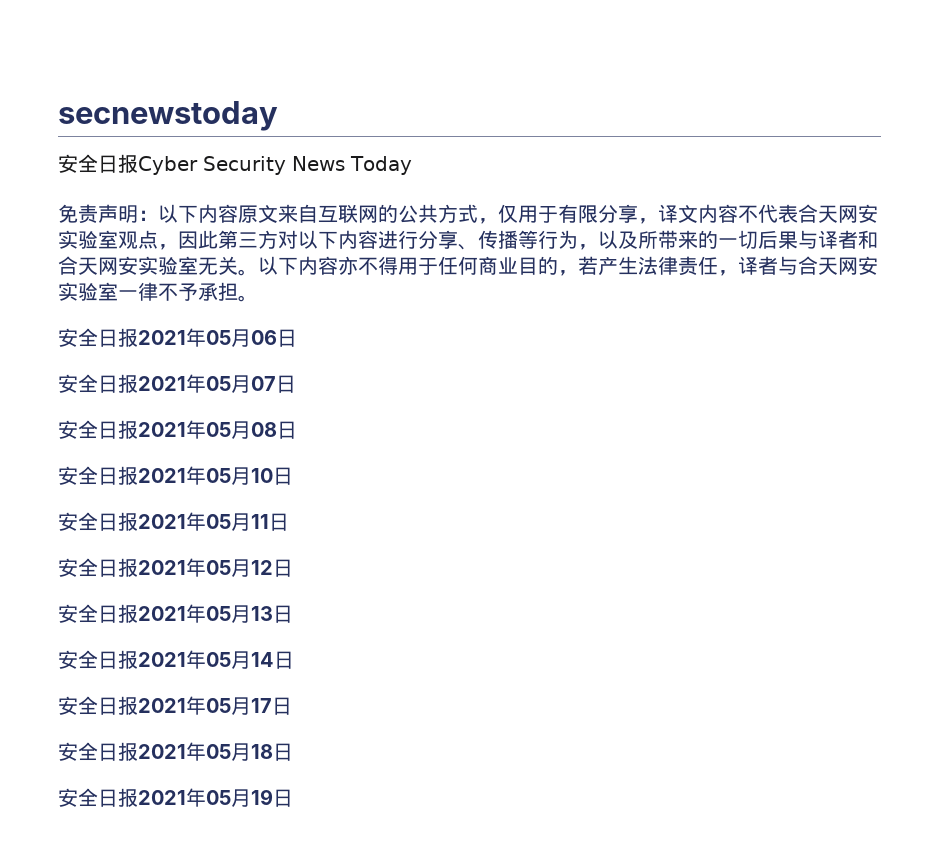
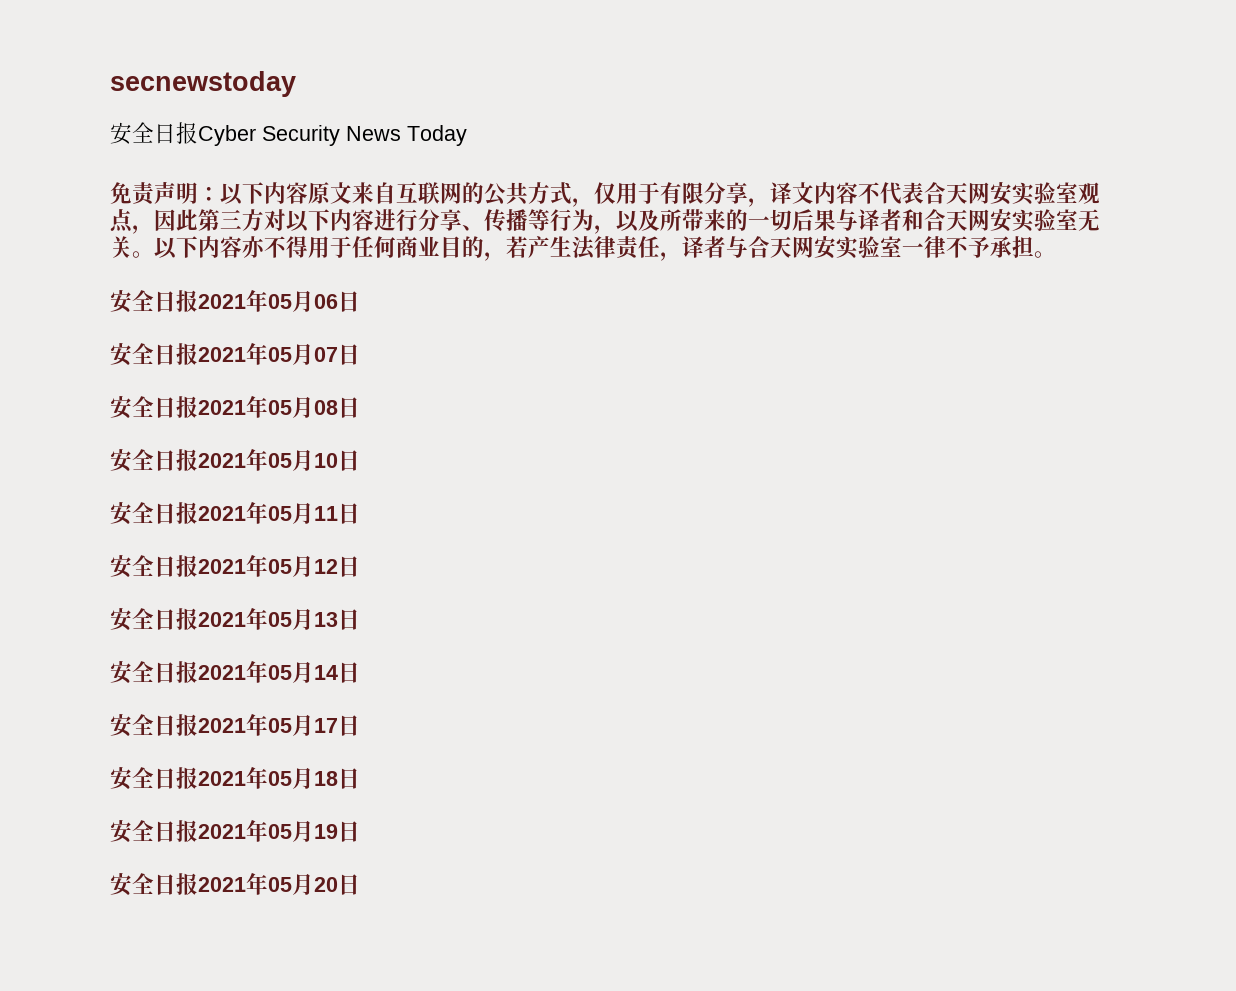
+ 安全日报2021年05月20日

